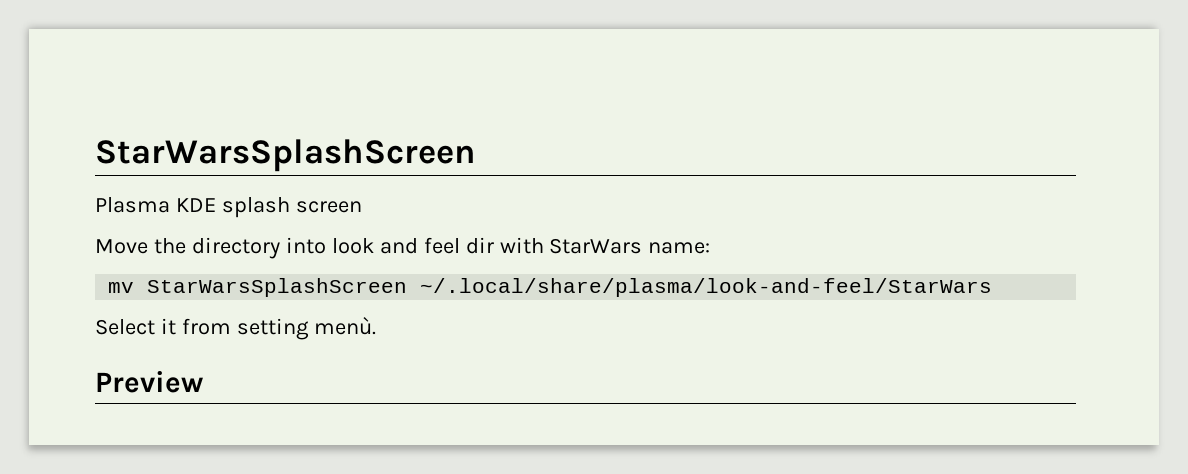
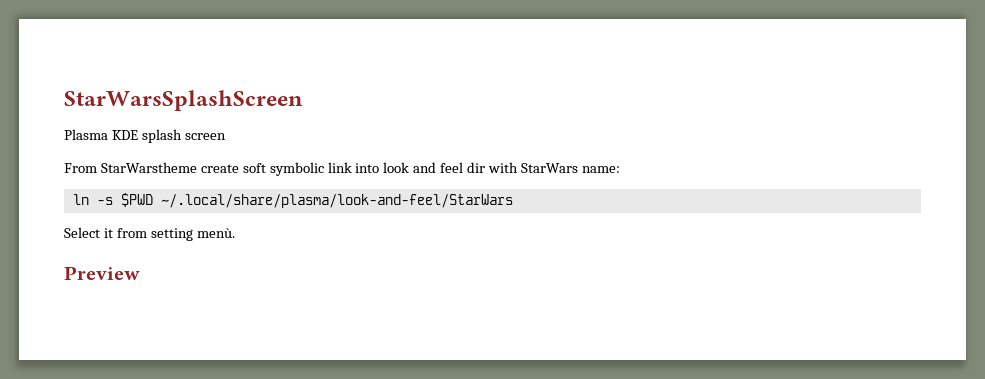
- Move the directory into look and feel dir with StarWars name:
+ From StarWarstheme create soft symbolic link into look and feel dir with StarWars name:
- mv StarWarsSplashScreen ~/.local/share/plasma/look-and-feel/StarWars
+ ln -s $PWD ~/.local/share/plasma/look-and-feel/StarWars

